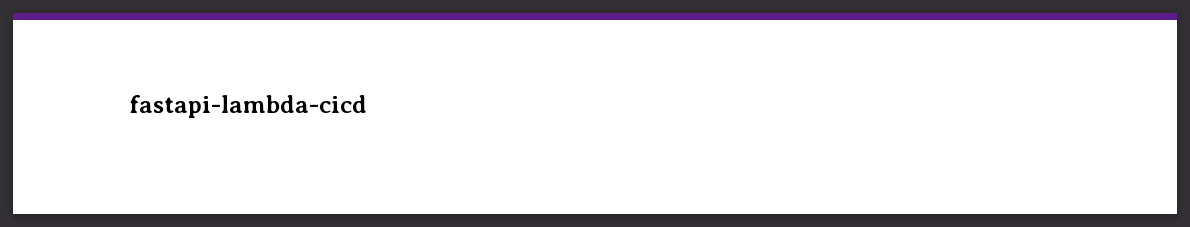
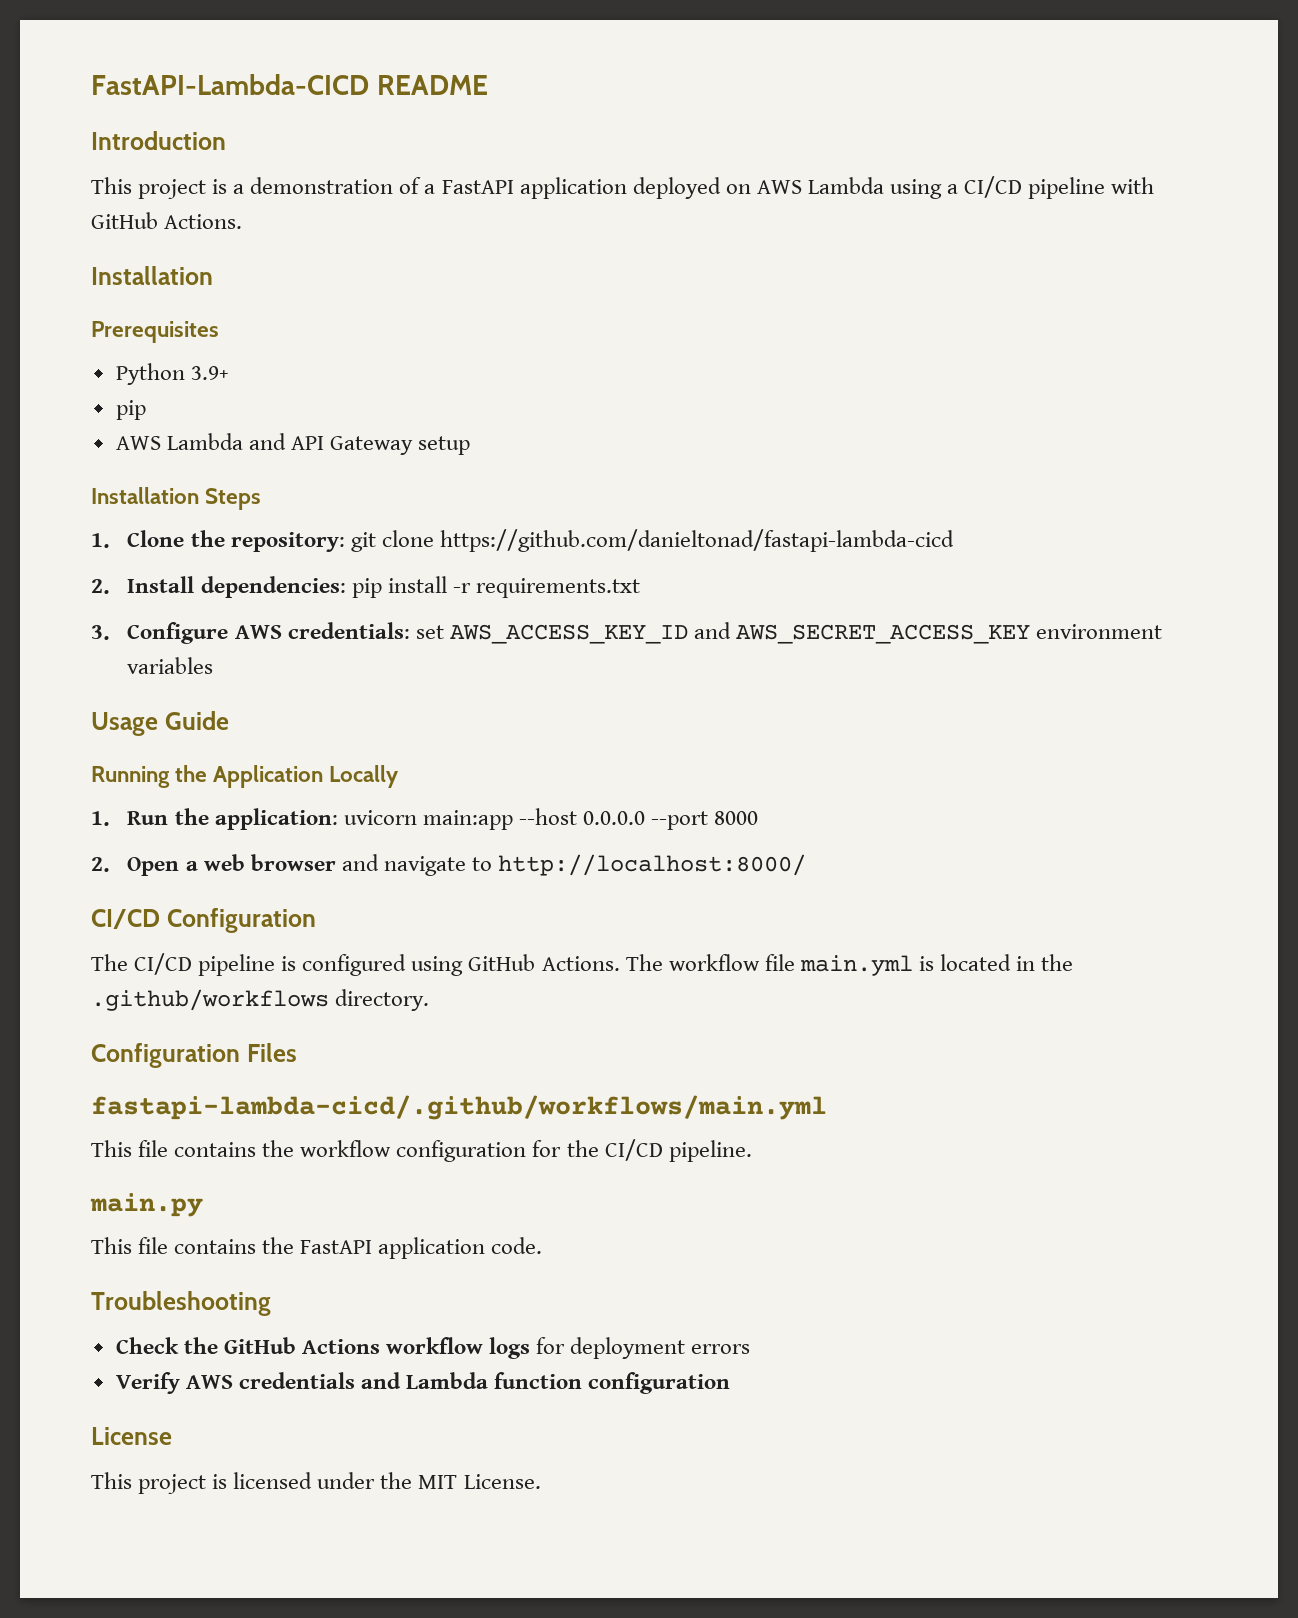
- fastapi-lambda-cicd
+ FastAPI-Lambda-CICD README
+ Introduction
+ This project is a demonstration of a FastAPI application deployed on AWS Lambda using a CI/CD pipeline with GitHub Actions.
+ Installation
+ Prerequisites
+ Python 3.9+
+ pip
+ AWS Lambda and API Gateway setup
+ Installation Steps
+ 1. Clone the repository: git clone https://github.com/danieltonad/fastapi-lambda-cicd
+ 2. Install dependencies: pip install -r requirements.txt
+ 3. Configure AWS credentials: set AWS_ACCESS_KEY_ID and AWS_SECRET_ACCESS_KEY environment variables
+ Usage Guide
+ Running the Application Locally
+ 1. Run the application: uvicorn main:app --host 0.0.0.0 --port 8000
+ 2. Open a web browser and navigate to http://localhost:8000/
+ CI/CD Configuration
+ The CI/CD pipeline is configured using GitHub Actions. The workflow file main.yml is located in the .github/workflows directory.
+ Configuration Files
+ fastapi-lambda-cicd/.github/workflows/main.yml
+ This file contains the workflow configuration for the CI/CD pipeline.
+ main.py
+ This file contains the FastAPI application code.
+ Troubleshooting
+ Check the GitHub Actions workflow logs for deployment errors
+ Verify AWS credentials and Lambda function configuration
+ License
+ This project is licensed under the MIT License.

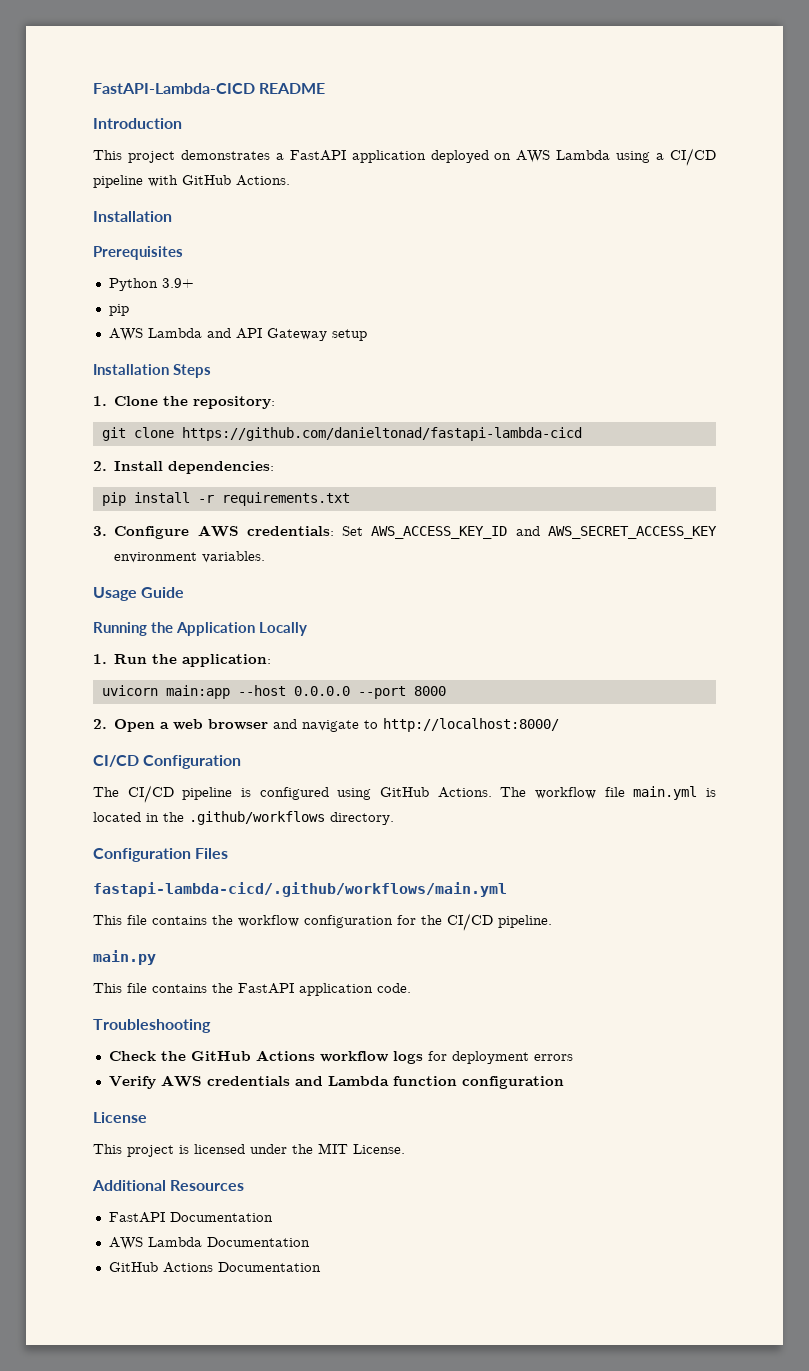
- This project is a demonstration of a FastAPI application deployed on AWS Lambda using a CI/CD pipeline with GitHub Actions.
+ This project demonstrates a FastAPI application deployed on AWS Lambda using a CI/CD pipeline with GitHub Actions.
- 1. Clone the repository: git clone https://github.com/danieltonad/fastapi-lambda-cicd
+ 1. Clone the repository:
+ git clone https://github.com/danieltonad/fastapi-lambda-cicd
- 2. Install dependencies: pip install -r requirements.txt
+ 2. Install dependencies:
+ pip install -r requirements.txt
- 3. Configure AWS credentials: set AWS_ACCESS_KEY_ID and AWS_SECRET_ACCESS_KEY environment variables
+ 3. Configure AWS credentials: Set AWS_ACCESS_KEY_ID and AWS_SECRET_ACCESS_KEY environment variables.
- 1. Run the application: uvicorn main:app --host 0.0.0.0 --port 8000
+ 1. Run the application:
+ uvicorn main:app --host 0.0.0.0 --port 8000
+ Additional Resources
+ FastAPI Documentation
+ AWS Lambda Documentation
+ GitHub Actions Documentation

